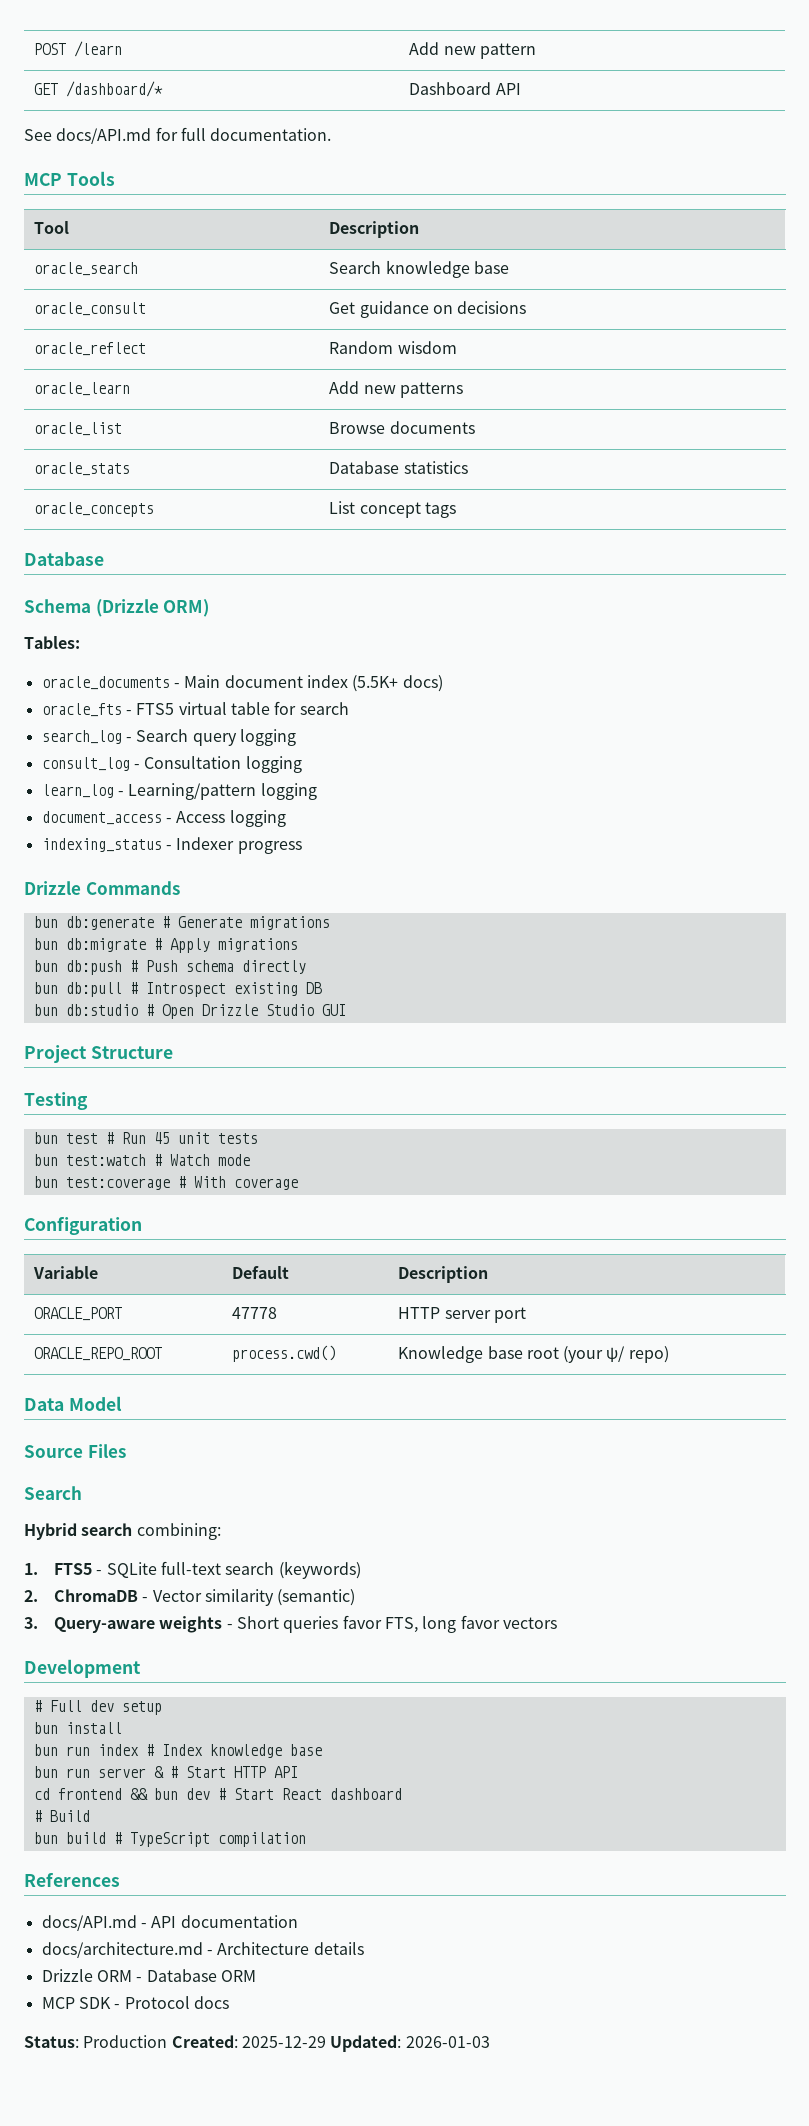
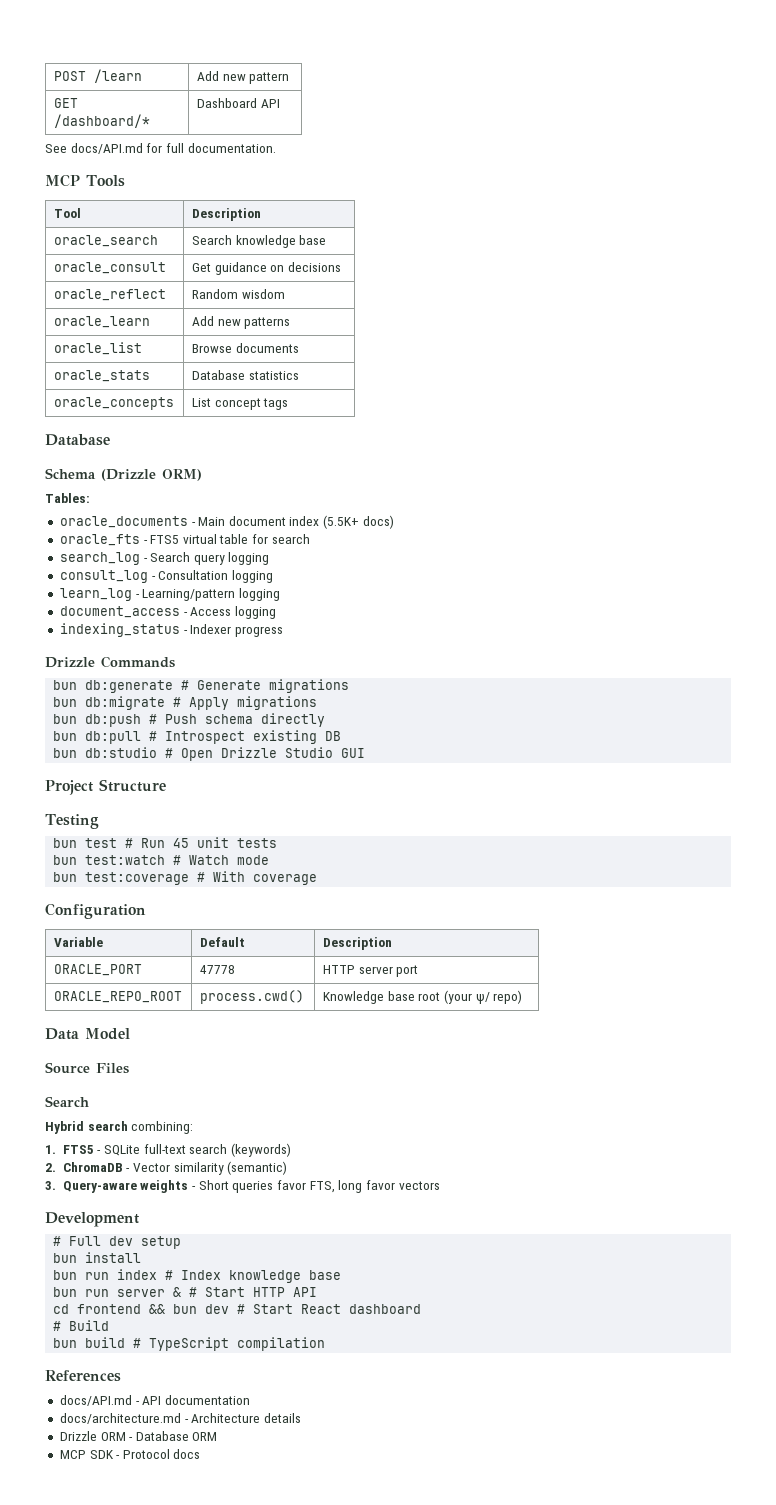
- Status: Production Created: 2025-12-29 Updated: 2026-01-03

